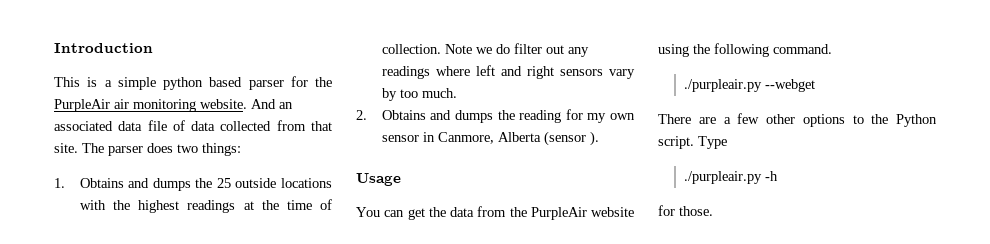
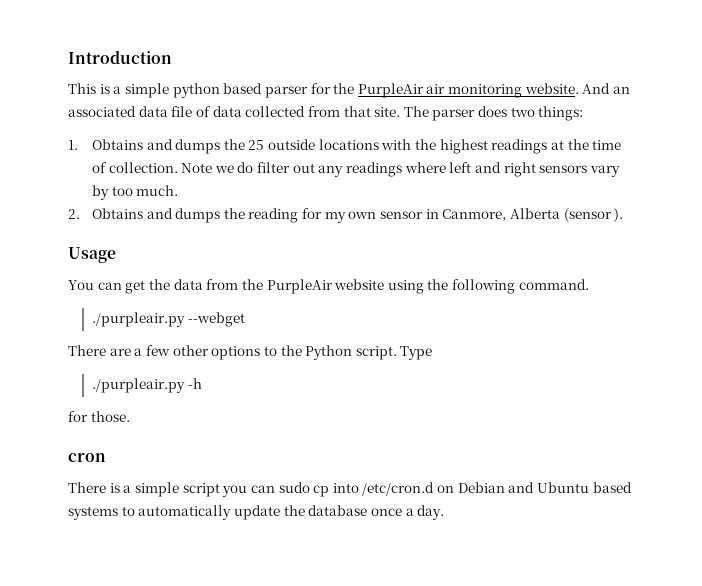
+ cron
+ There is a simple script you can sudo cp into /etc/cron.d on Debian and Ubuntu based systems to automatically update the database once a day.

